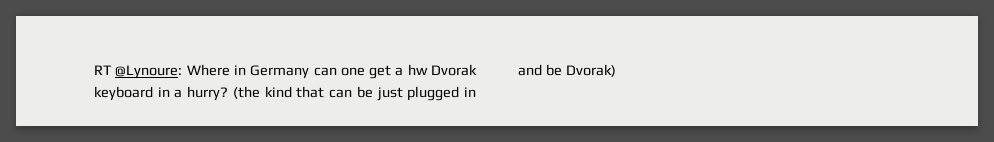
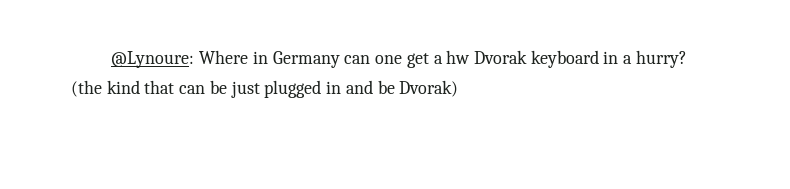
- RT @Lynoure: Where in Germany can one get a hw Dvorak keyboard in a hurry?
+ @Lynoure: Where in Germany can one get a hw Dvorak keyboard in a hurry?

